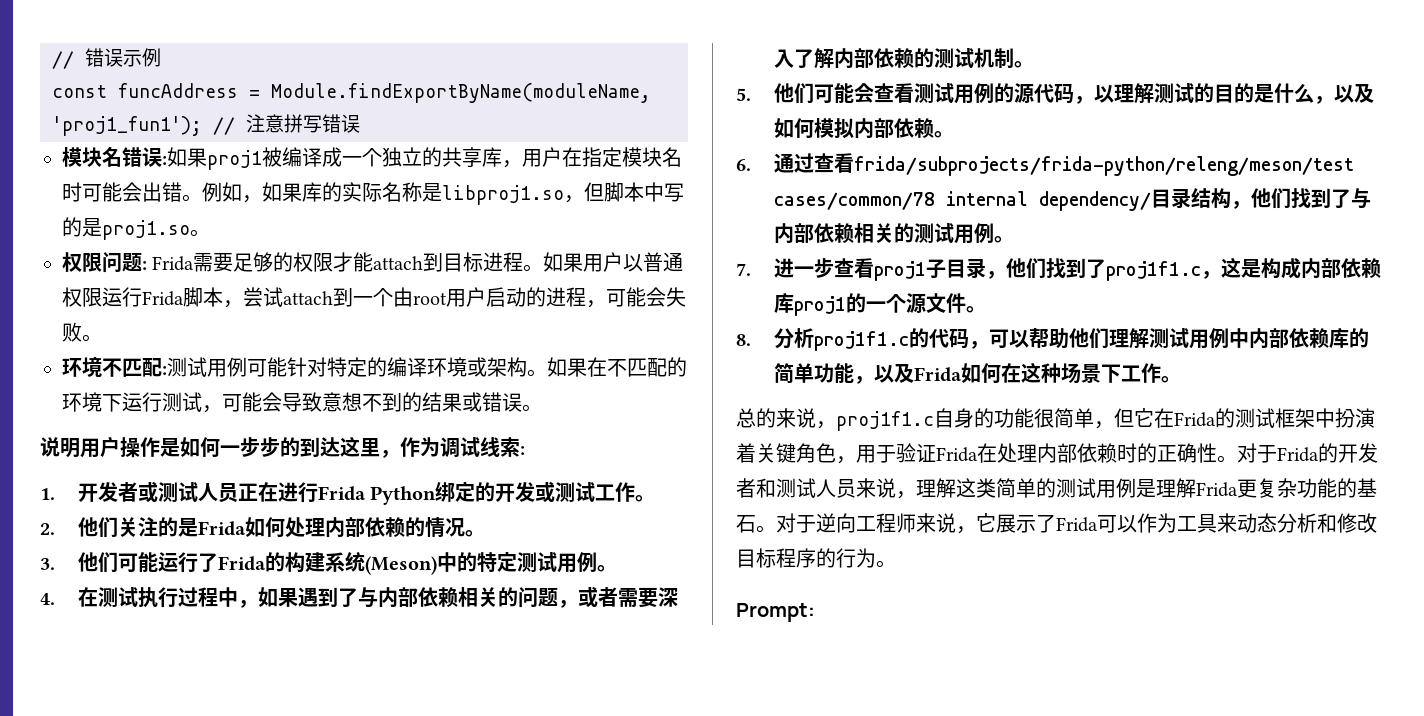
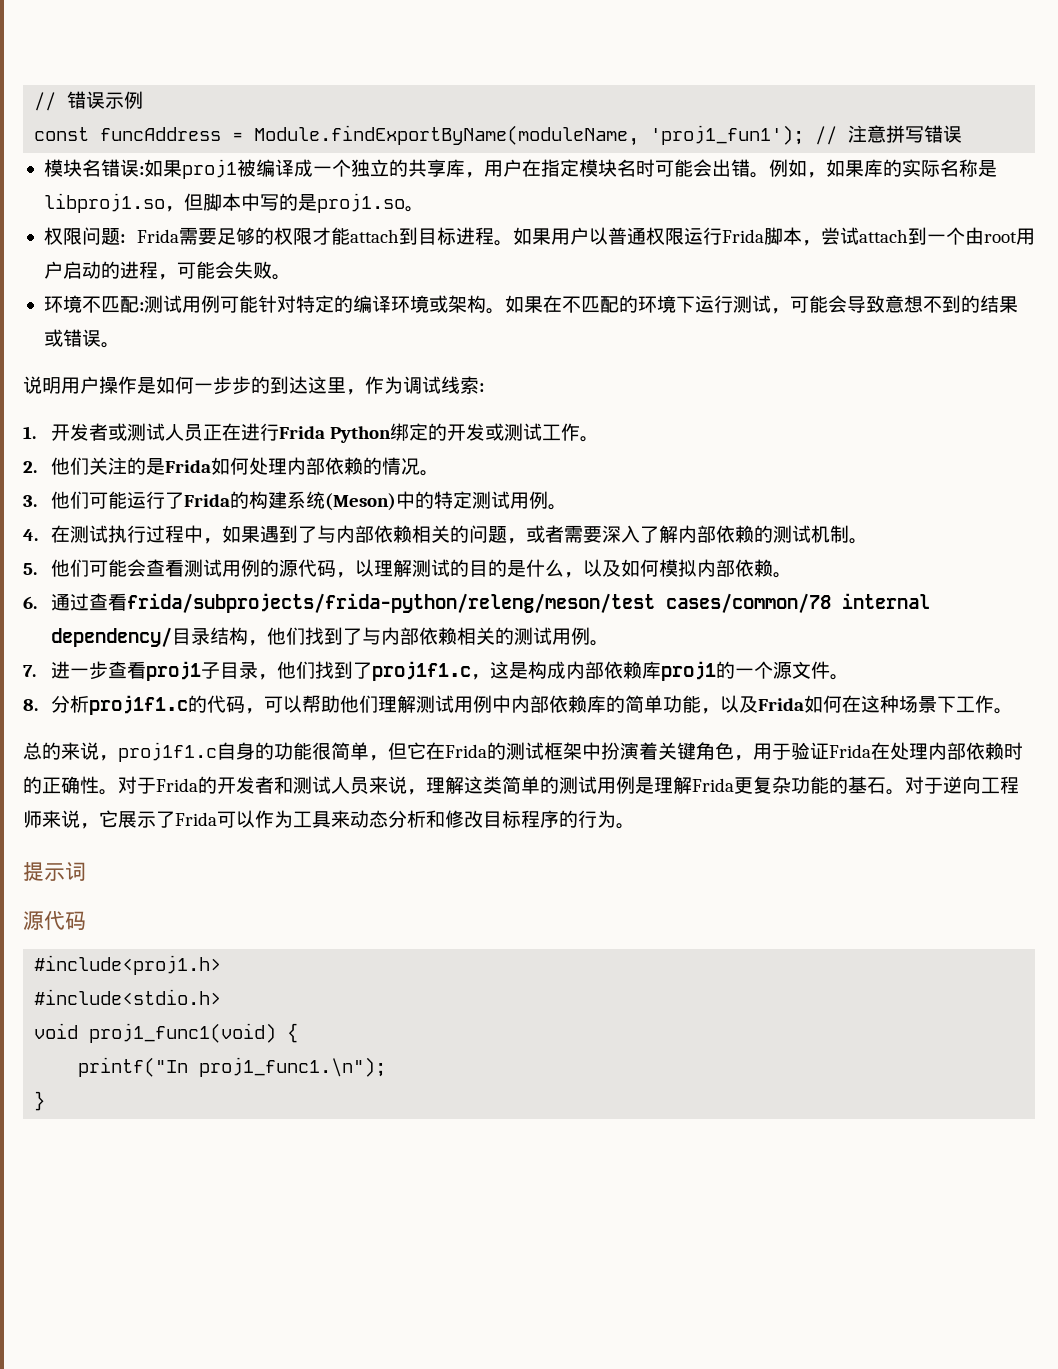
- Prompt:
+ 提示词
+ 源代码
+ #include<proj1.h>
+ #include<stdio.h>
+ void proj1_func1(void) {
+ printf("In proj1_func1.\n");
+ }

